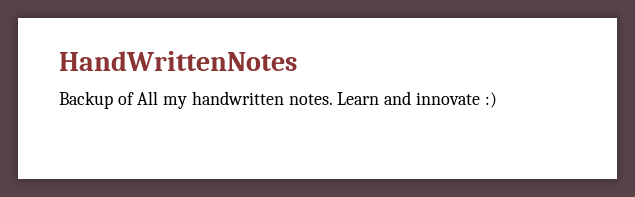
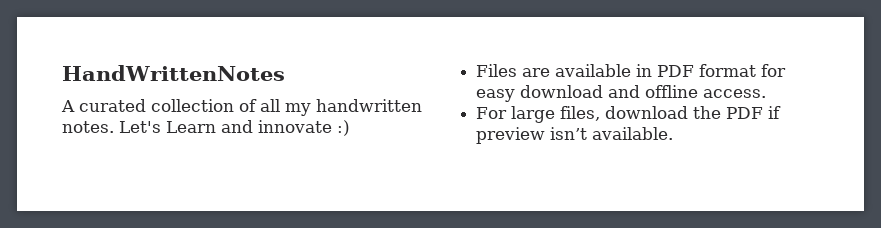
- Backup of All my handwritten notes.
+ A curated collection of all my handwritten notes.
- Learn and innovate :)
+ Let's Learn and innovate :)
+ Files are available in PDF format for easy download and offline access.
+ For large files, download the PDF if preview isn’t available.

